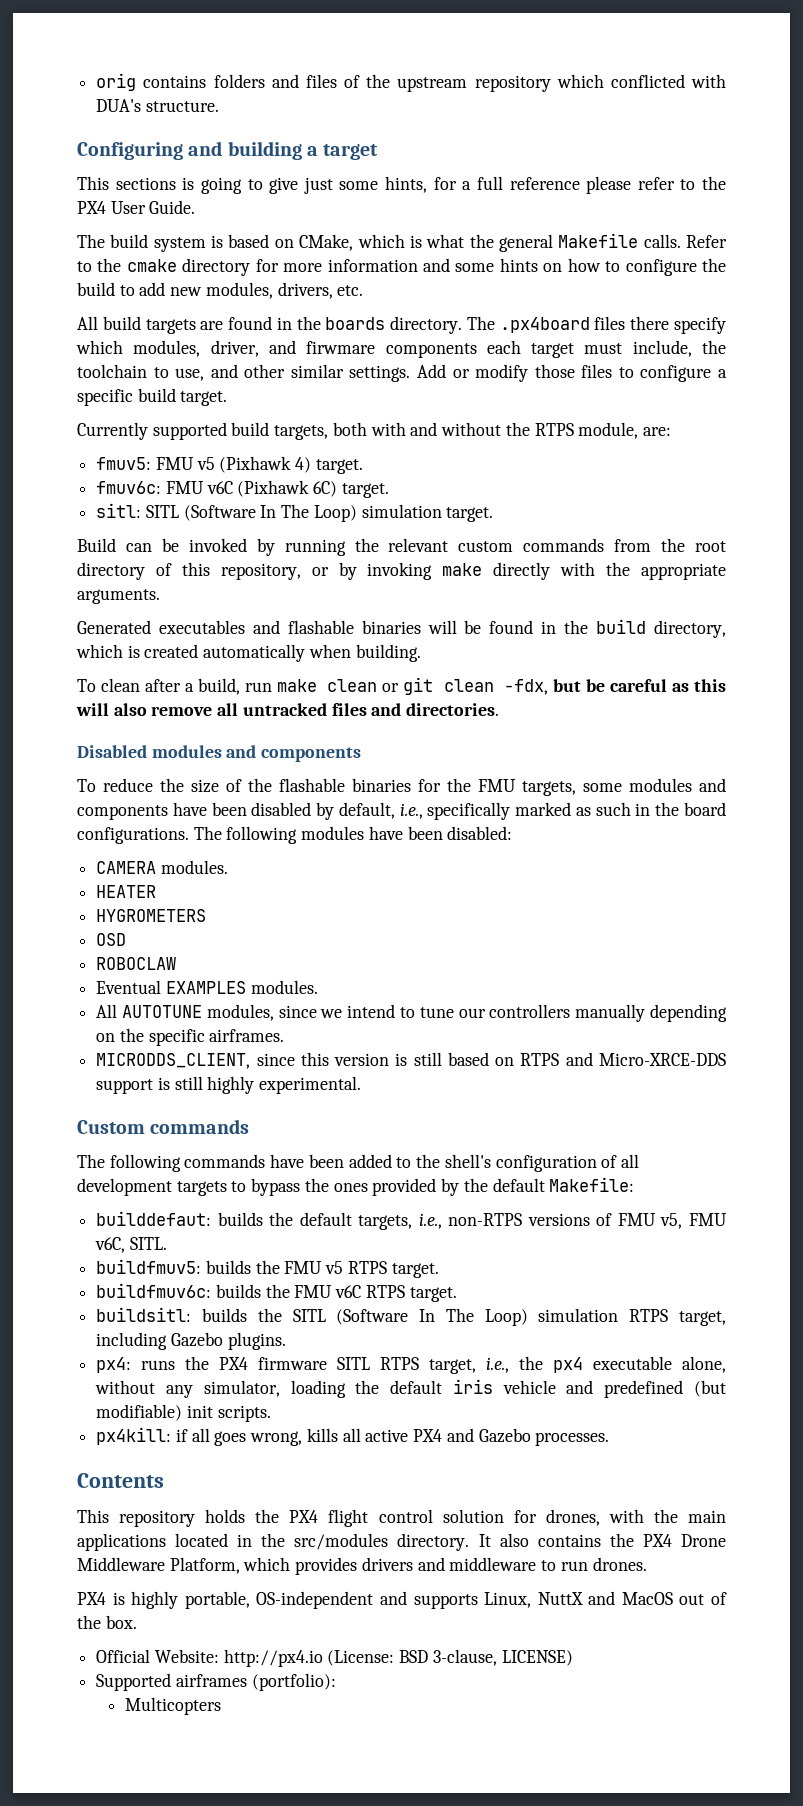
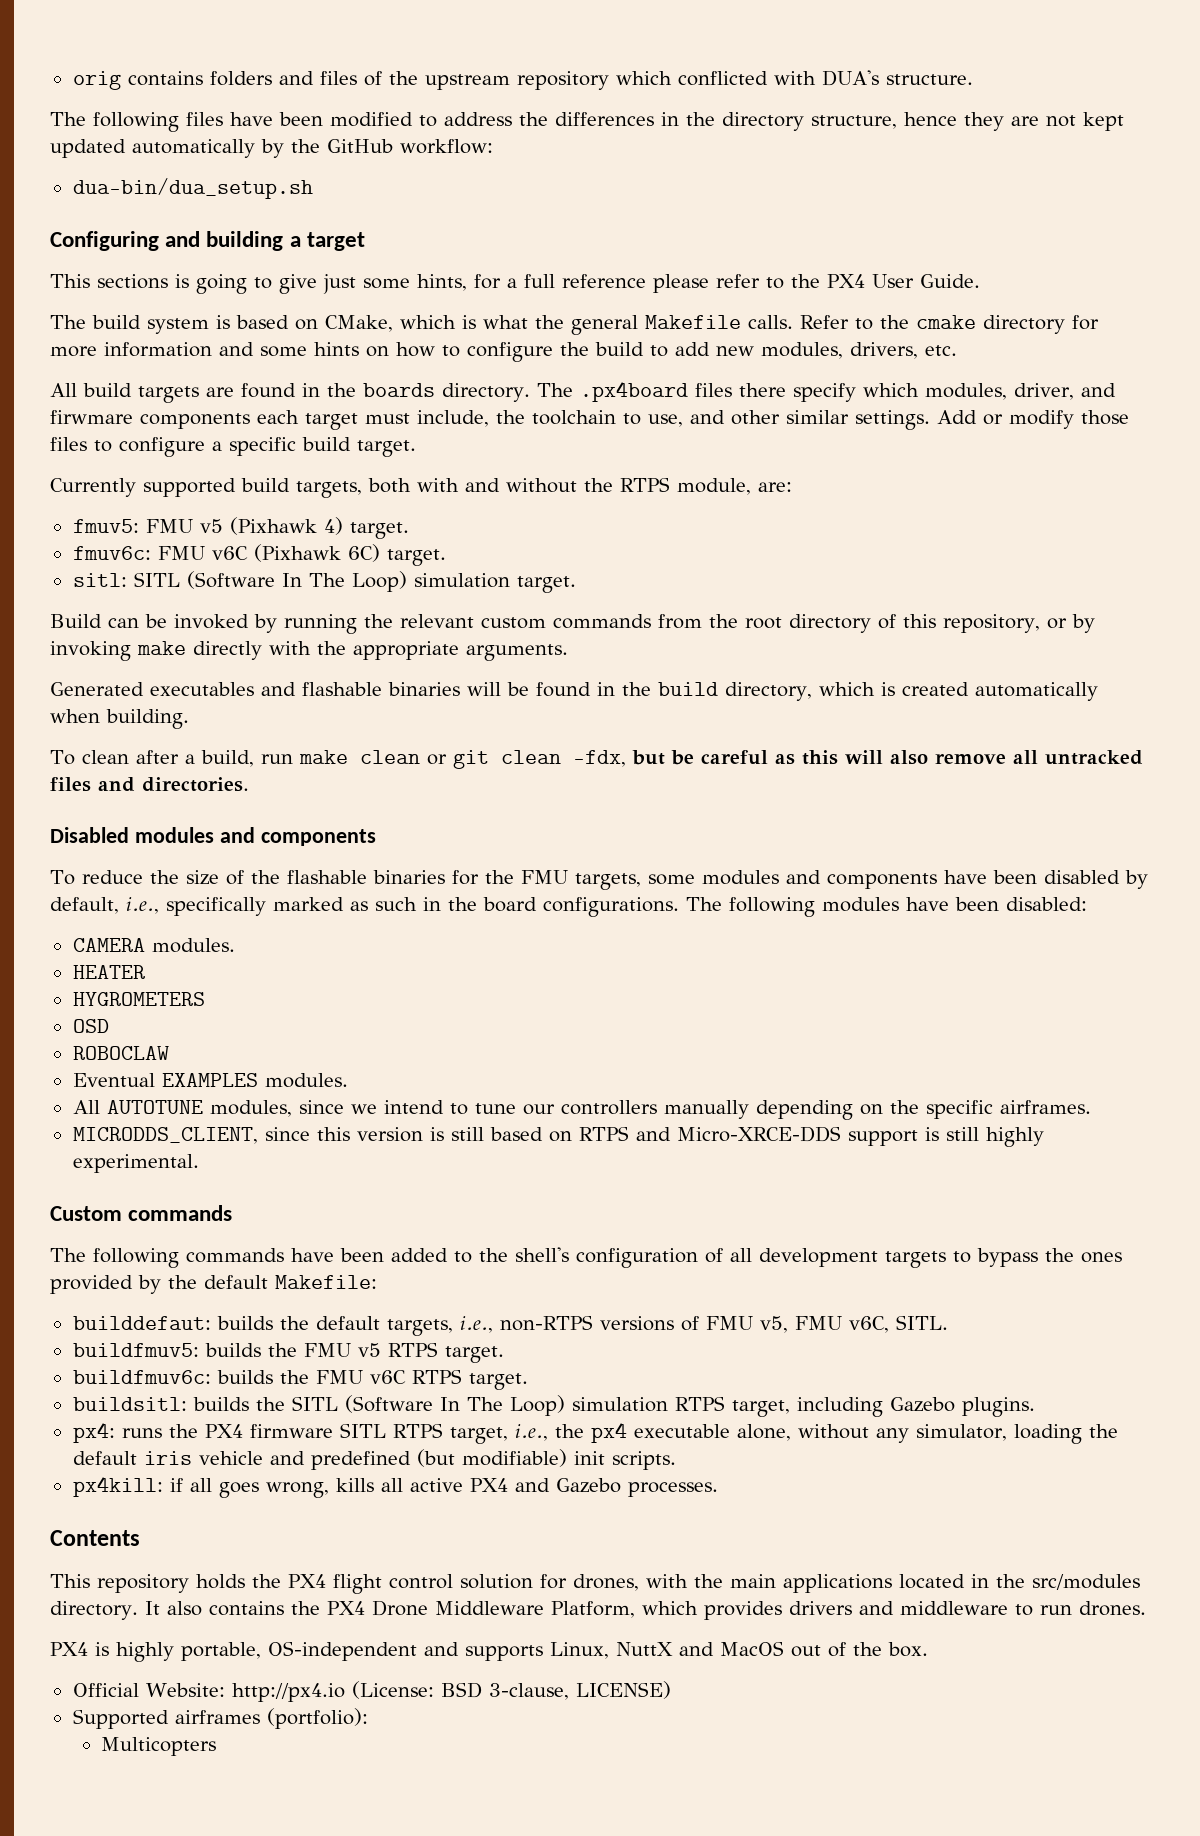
+ The following files have been modified to address the differences in the directory structure, hence they are not kept updated automatically by the GitHub workflow:
+ dua-bin/dua_setup.sh

